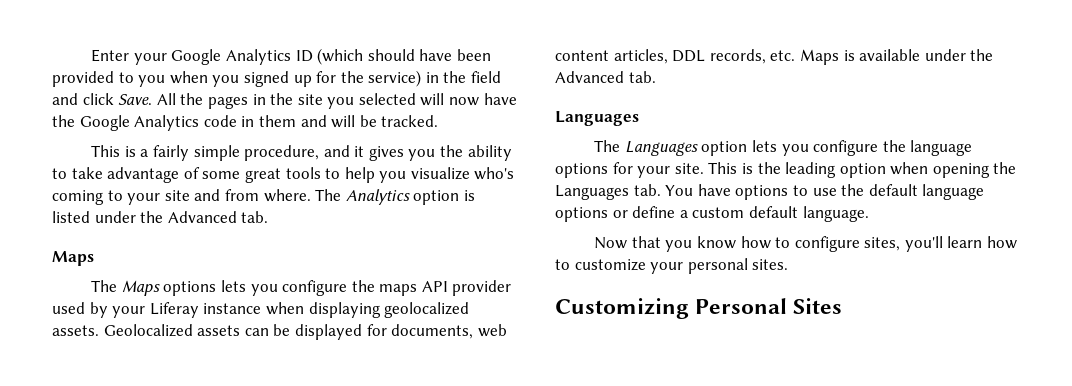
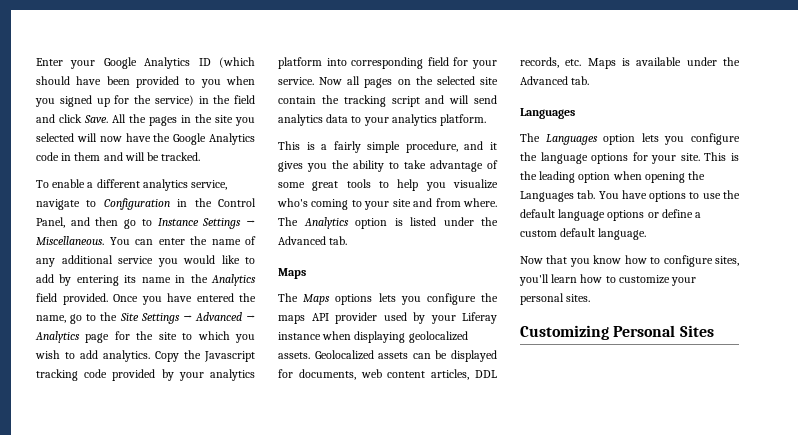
+ To enable a different analytics service, navigate to Configuration in the Control Panel, and then go to Instance Settings → Miscellaneous. You can enter the name of any additional service you would like to add by entering its name in the Analytics field provided. Once you have entered the name, go to the Site Settings → Advanced → Analytics page for the site to which you wish to add analytics. Copy the Javascript tracking code provided by your analytics platform into corresponding field for your service. Now all pages on the selected site contain the tracking script and will send analytics data to your analytics platform.

